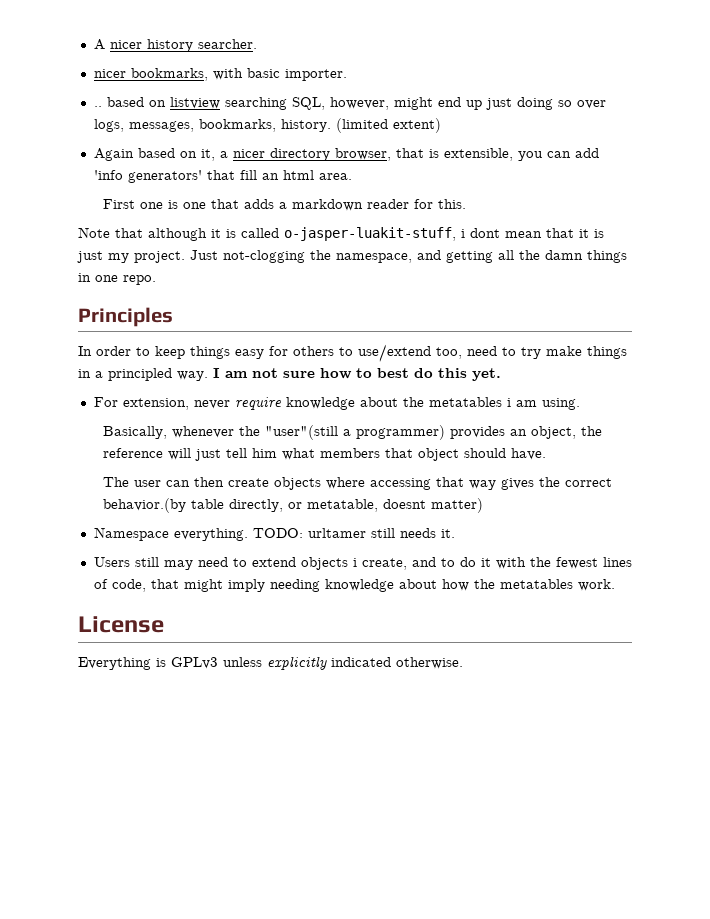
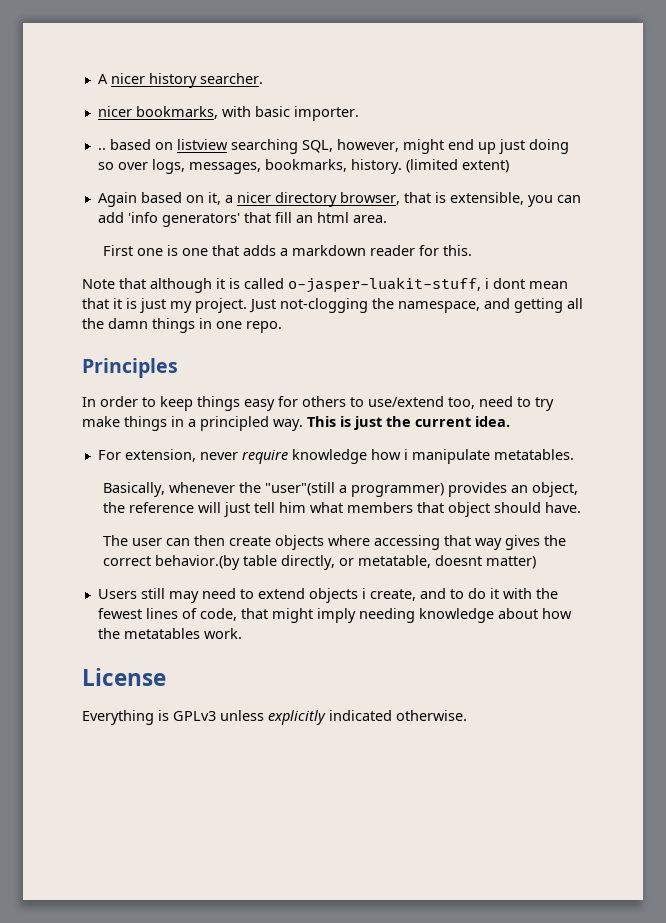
- I am not sure how to best do this yet.
+ This is just the current idea.
- For extension, never require knowledge about the metatables i am using.
+ For extension, never require knowledge how i manipulate metatables.
- Namespace everything. TODO: urltamer still needs it.

